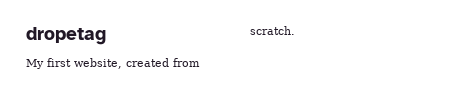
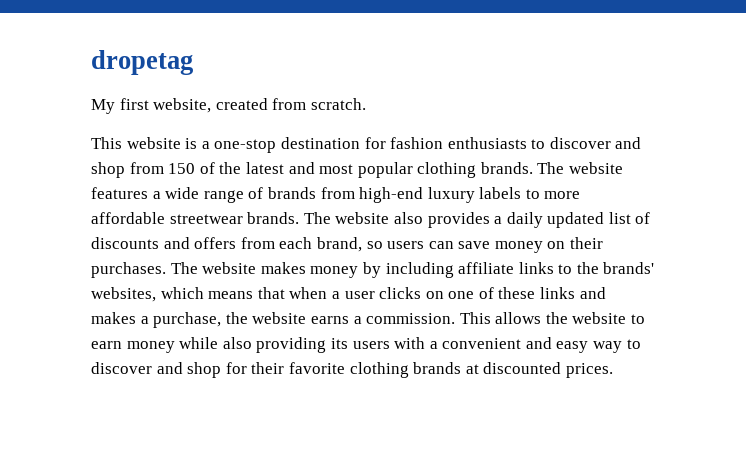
+ This website is a one-stop destination for fashion enthusiasts to discover and shop from 150 of the latest and most popular clothing brands. The website features a wide range of brands from high-end luxury labels to more affordable streetwear brands. The website also provides a daily updated list of discounts and offers from each brand, so users can save money on their purchases. The website makes money by including affiliate links to the brands' websites, which means that when a user clicks on one of these links and makes a purchase, the website earns a commission. This allows the website to earn money while also providing its users with a convenient and easy way to discover and shop for their favorite clothing brands at discounted prices.

